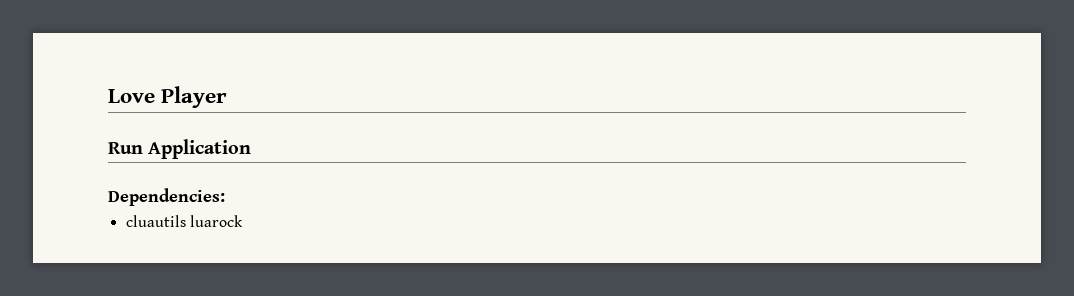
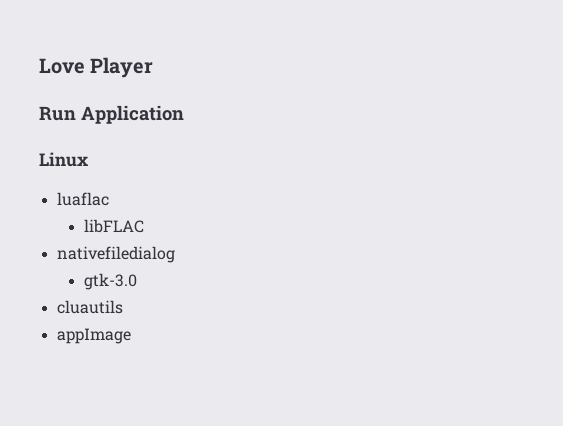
- Dependencies:
+ Linux
+ luaflac
+ libFLAC
+ nativefiledialog
+ gtk-3.0
- cluautils luarock
+ cluautils
+ appImage

